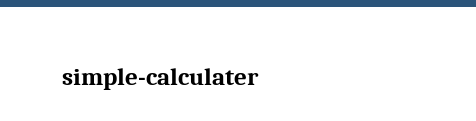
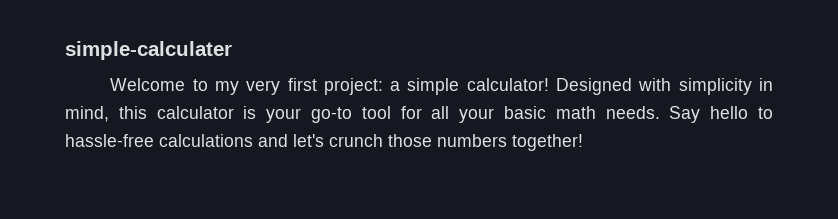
+ Welcome to my very first project: a simple calculator! Designed with simplicity in mind, this calculator is your go-to tool for all your basic math needs. Say hello to hassle-free calculations and let's crunch those numbers together!

